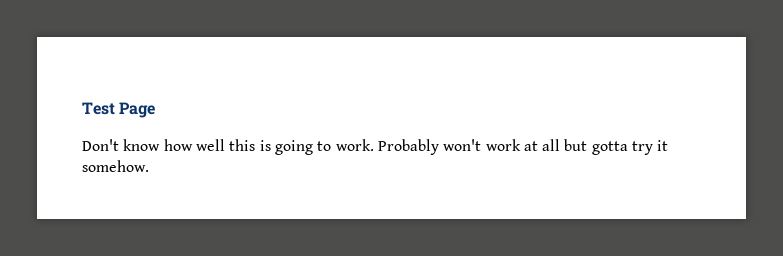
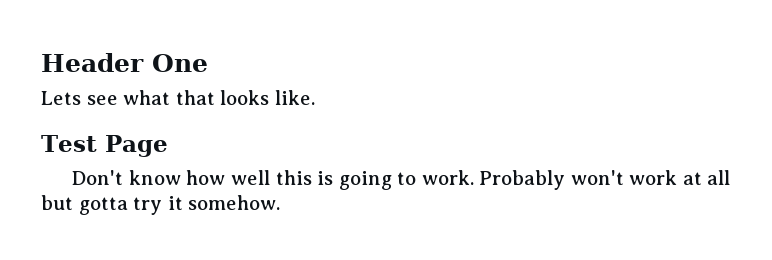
+ Header One
+ Lets see what that looks like.

